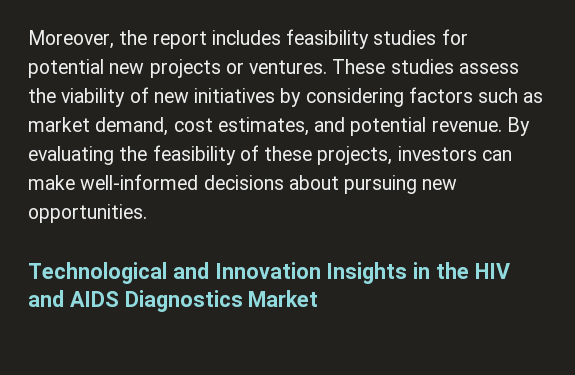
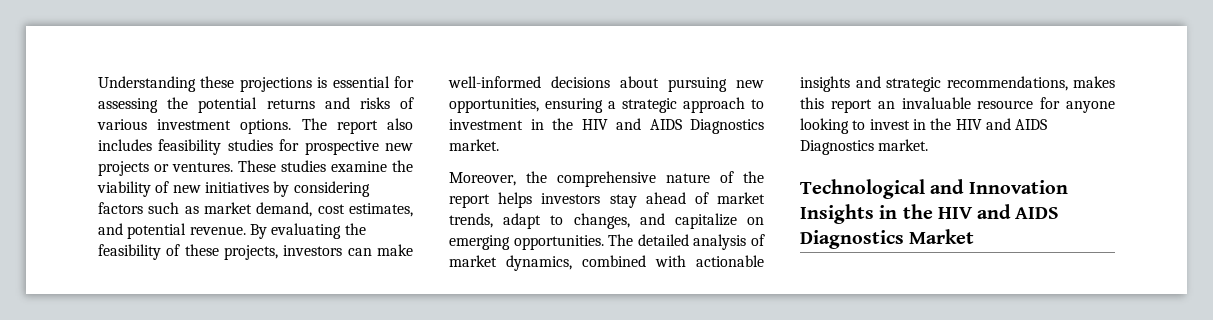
- Moreover, the report includes feasibility studies for potential new projects or ventures.
+ Understanding these projections is essential for assessing the potential returns and risks of various investment options. The report also includes feasibility studies for prospective new projects or ventures.
- These studies assess the viability of new initiatives by considering factors such as market demand, cost estimates, and potential revenue.
+ These studies examine the viability of new initiatives by considering factors such as market demand, cost estimates, and potential revenue.
- By evaluating the feasibility of these projects, investors can make well-informed decisions about pursuing new opportunities.
+ By evaluating the feasibility of these projects, investors can make well-informed decisions about pursuing new opportunities, ensuring a strategic approach to investment in the HIV and AIDS Diagnostics market.
+ Moreover, the comprehensive nature of the report helps investors stay ahead of market trends, adapt to changes, and capitalize on emerging opportunities. The detailed analysis of market dynamics, combined with actionable insights and strategic recommendations, makes this report an invaluable resource for anyone looking to invest in the HIV and AIDS Diagnostics market.

